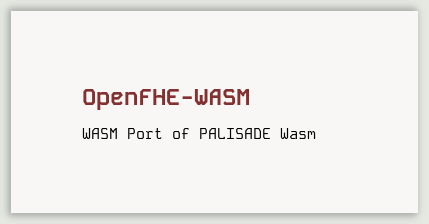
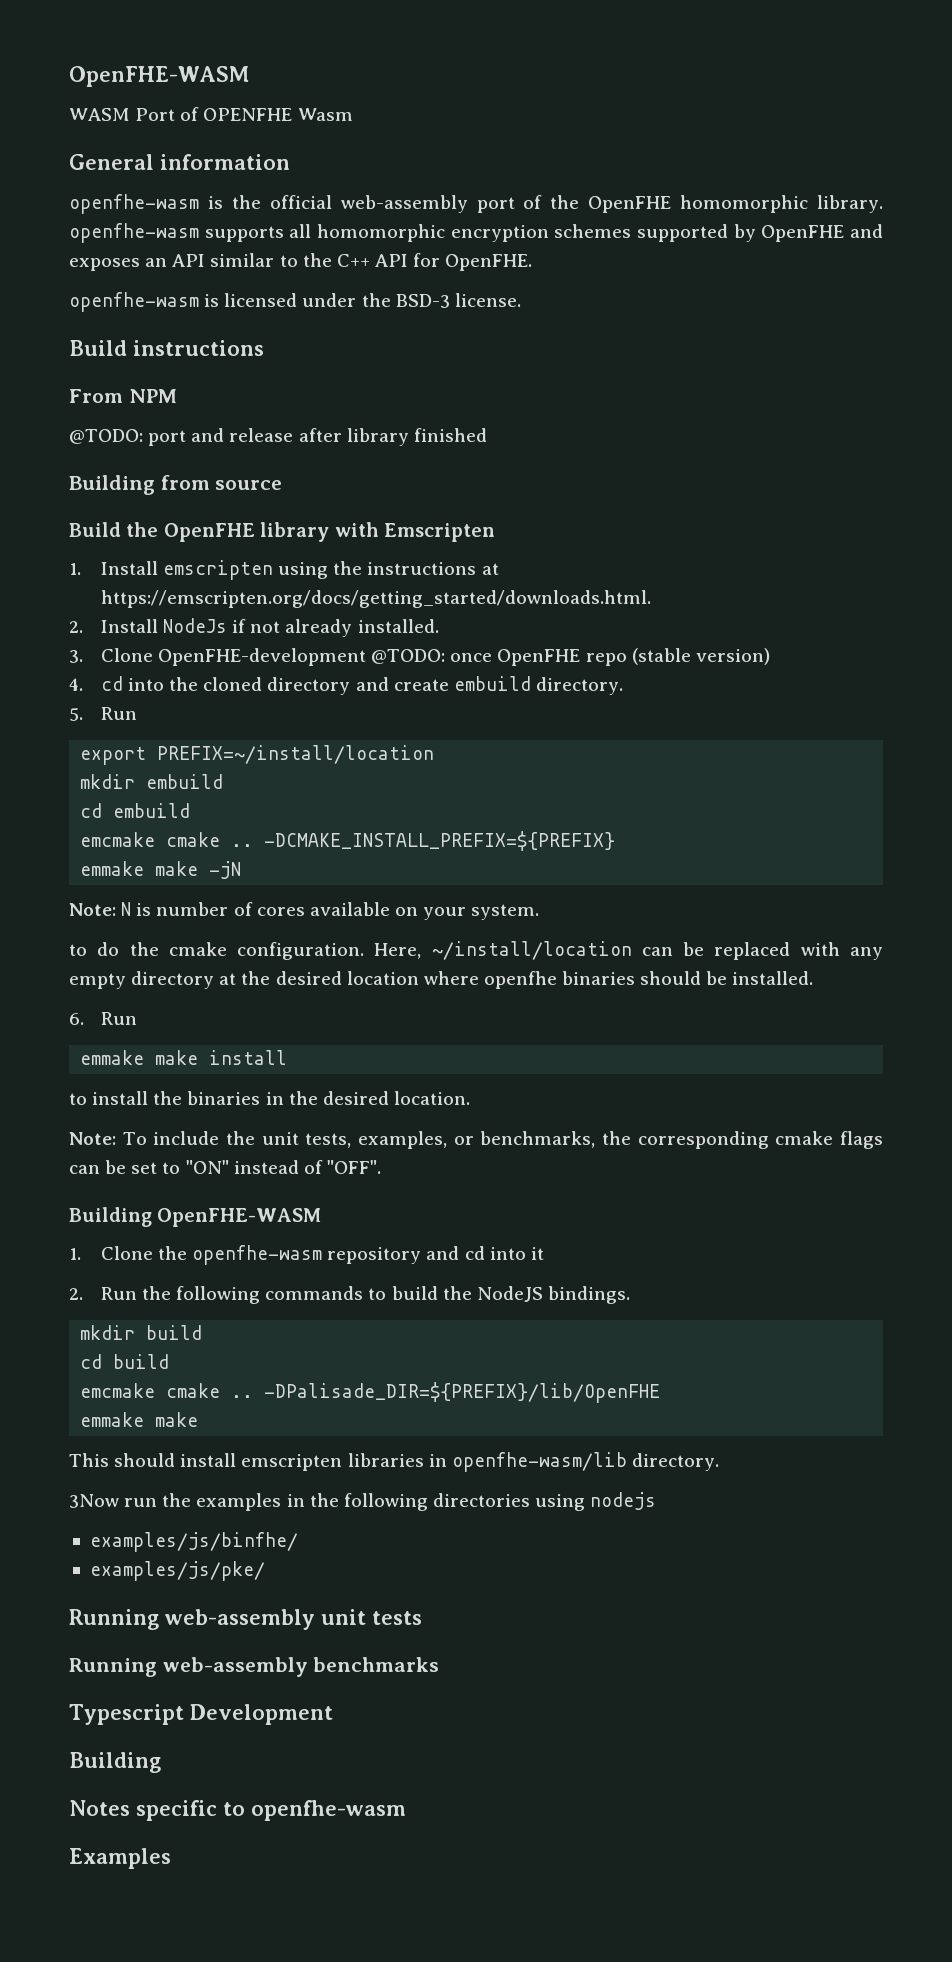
- WASM Port of PALISADE Wasm
+ WASM Port of OPENFHE Wasm
+ General information
+ openfhe-wasm is the official web-assembly port of the OpenFHE homomorphic library. openfhe-wasm supports all homomorphic encryption schemes supported by OpenFHE and exposes an API similar to the C++ API for OpenFHE.
+ openfhe-wasm is licensed under the BSD-3 license.
+ Build instructions
+ From NPM
+ @TODO: port and release after library finished
+ Building from source
+ Build the OpenFHE library with Emscripten
+ 1. Install emscripten using the instructions at https://emscripten.org/docs/getting_started/downloads.html.
+ 2. Install NodeJs if not already installed.
+ 3. Clone OpenFHE-development @TODO: once OpenFHE repo (stable version)
+ 4. cd into the cloned directory and create embuild directory.
+ 5. Run
+ export PREFIX=~/install/location
+ mkdir embuild
+ cd embuild
+ emcmake cmake .. -DCMAKE_INSTALL_PREFIX=${PREFIX}
+ emmake make -jN
+ Note: N is number of cores available on your system.
+ to do the cmake configuration. Here, ~/install/location can be replaced with any empty directory at the desired location where openfhe binaries should be installed.
+ 6. Run
+ emmake make install
+ to install the binaries in the desired location.
+ Note: To include the unit tests, examples, or benchmarks, the corresponding cmake flags can be set to "ON" instead of "OFF".
+ Building OpenFHE-WASM
+ 1. Clone the openfhe-wasm repository and cd into it
+ 2. Run the following commands to build the NodeJS bindings.
+ mkdir build
+ cd build
+ emcmake cmake .. -DPalisade_DIR=${PREFIX}/lib/OpenFHE
+ emmake make
+ This should install emscripten libraries in openfhe-wasm/lib directory.
+ 3Now run the examples in the following directories using nodejs
+ examples/js/binfhe/
+ examples/js/pke/
+ Running web-assembly unit tests
+ Running web-assembly benchmarks
+ Typescript Development
+ Building
+ Notes specific to openfhe-wasm
+ Examples

